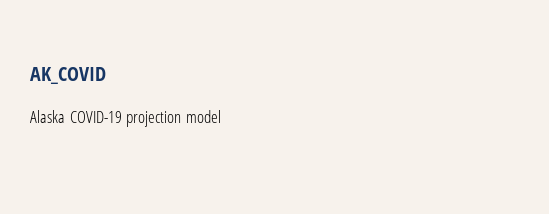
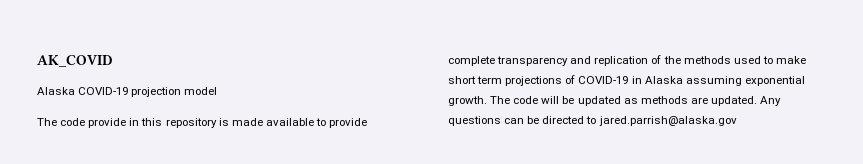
+ The code provide in this repository is made available to provide complete transparency and replication of the methods used to make short term projections of COVID-19 in Alaska assuming exponential growth. The code will be updated as methods are updated. Any questions can be directed to jared.parrish@alaska.gov

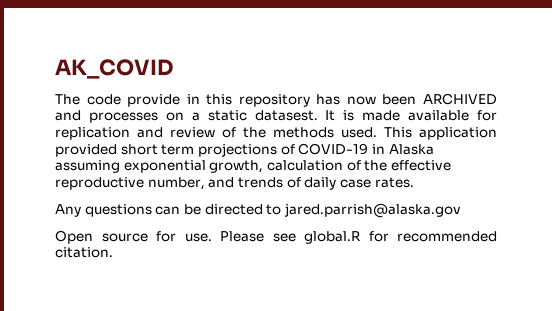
- Alaska COVID-19 projection model
- The code provide in this repository is made available to provide complete transparency and replication of the methods used to make short term projections of COVID-19 in Alaska assuming exponential growth. The code will be updated as methods are updated. Any questions can be directed to jared.parrish@alaska.gov
+ The code provide in this repository has now been ARCHIVED and processes on a static datasest. It is made available for replication and review of the methods used. This application provided short term projections of COVID-19 in Alaska assuming exponential growth, calculation of the effective reproductive number, and trends of daily case rates.
+ Any questions can be directed to jared.parrish@alaska.gov
+ Open source for use. Please see global.R for recommended citation.

